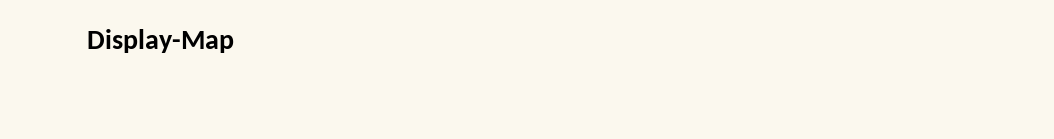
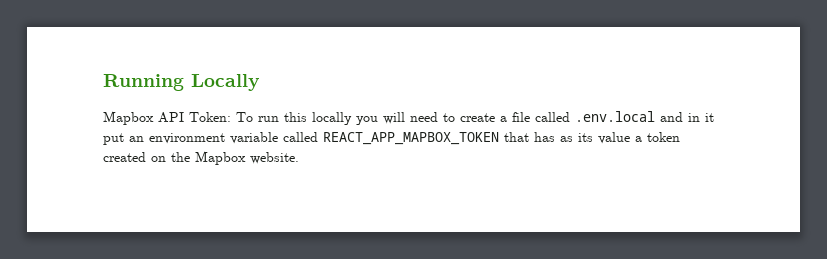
- Display-Map
+ Running Locally
+ Mapbox API Token: To run this locally you will need to create a file called .env.local and in it put an environment variable called REACT_APP_MAPBOX_TOKEN that has as its value a token created on the Mapbox website.

